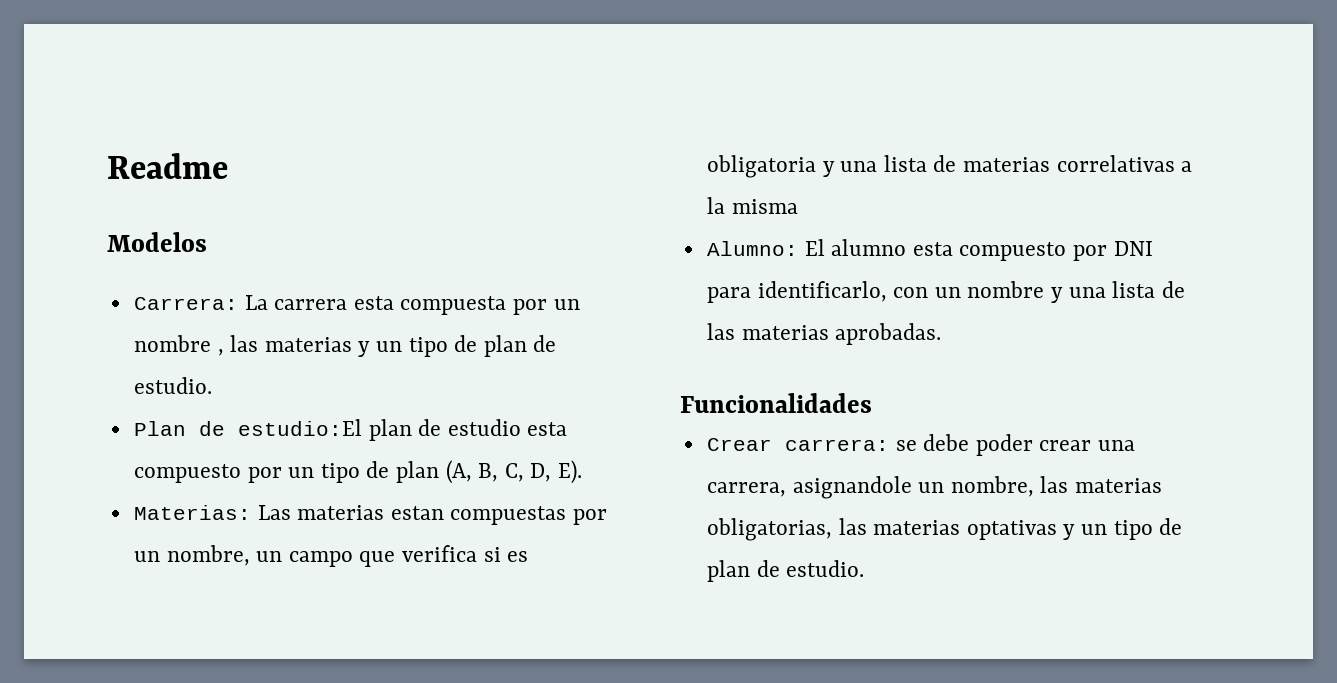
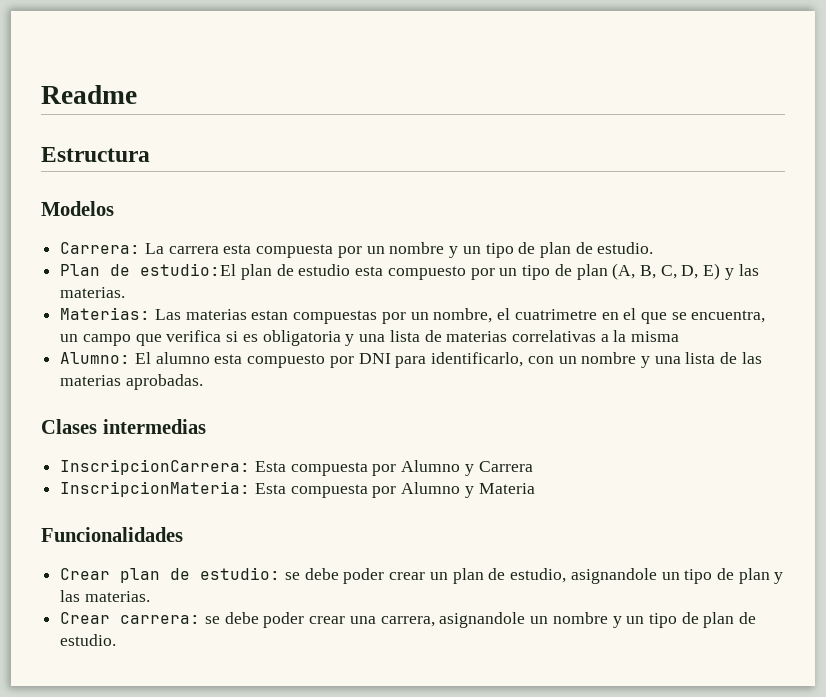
+ Estructura
- Carrera: La carrera esta compuesta por un nombre , las materias y un tipo de plan de estudio.
+ Carrera: La carrera esta compuesta por un nombre y un tipo de plan de estudio.
- Plan de estudio:El plan de estudio esta compuesto por un tipo de plan (A, B, C, D, E).
+ Plan de estudio:El plan de estudio esta compuesto por un tipo de plan (A, B, C, D, E) y las materias.
- Materias: Las materias estan compuestas por un nombre, un campo que verifica si es obligatoria y una lista de materias correlativas a la misma
+ Materias: Las materias estan compuestas por un nombre, el cuatrimetre en el que se encuentra, un campo que verifica si es obligatoria y una lista de materias correlativas a la misma
+ Clases intermedias
+ InscripcionCarrera: Esta compuesta por Alumno y Carrera
+ InscripcionMateria: Esta compuesta por Alumno y Materia
  Funcionalidades
+ Crear plan de estudio: se debe poder crear un plan de estudio, asignandole un tipo de plan y las materias.
- Crear carrera: se debe poder crear una carrera, asignandole un nombre, las materias obligatorias, las materias optativas y un tipo de plan de estudio.
+ Crear carrera: se debe poder crear una carrera, asignandole un nombre y un tipo de plan de estudio.

